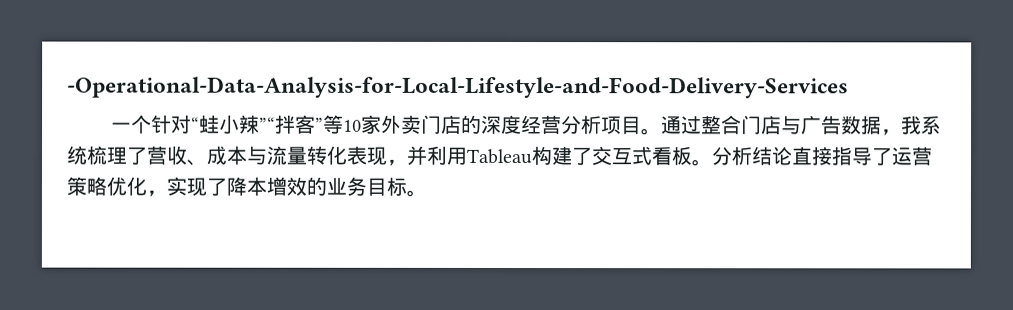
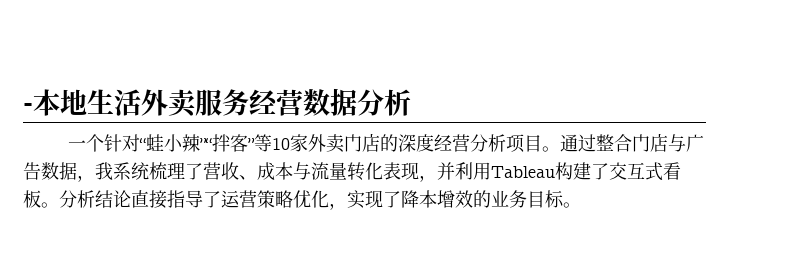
- -Operational-Data-Analysis-for-Local-Lifestyle-and-Food-Delivery-Services
+ -本地生活外卖服务经营数据分析

